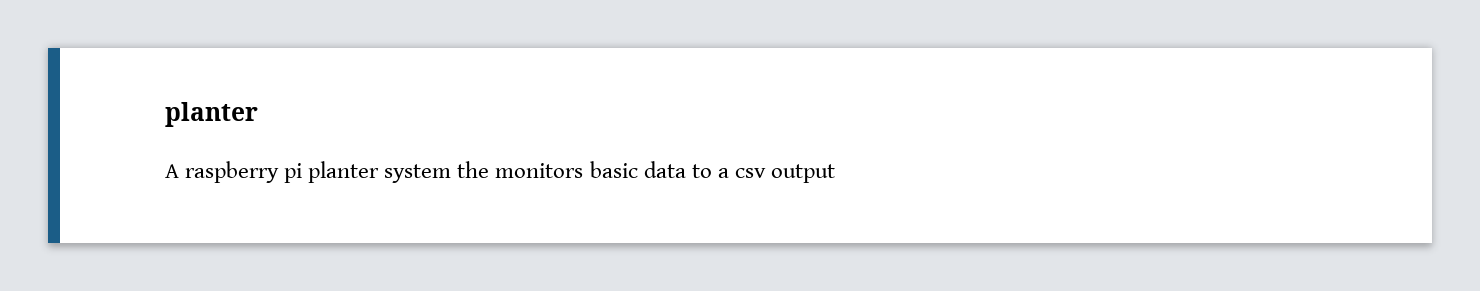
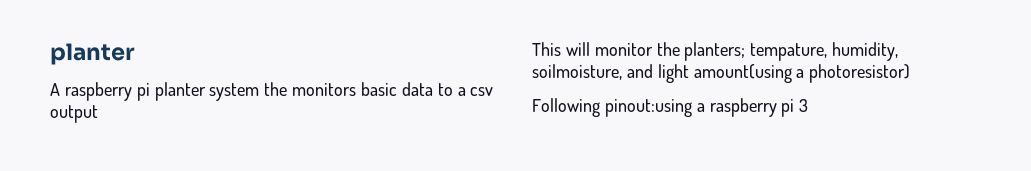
+ This will monitor the planters; tempature, humidity, soilmoisture, and light amount(using a photoresistor)
+ Following pinout:using a raspberry pi 3

